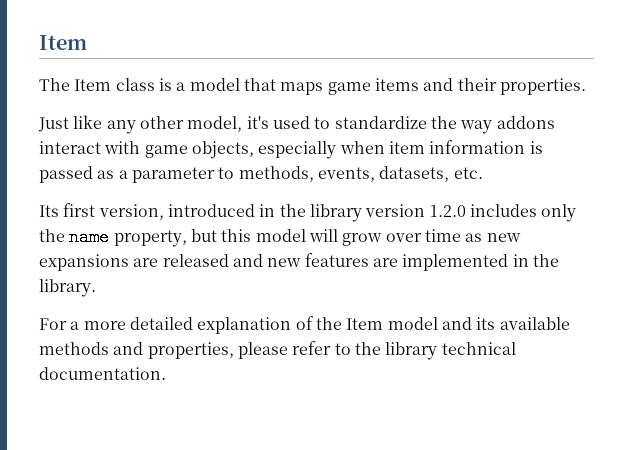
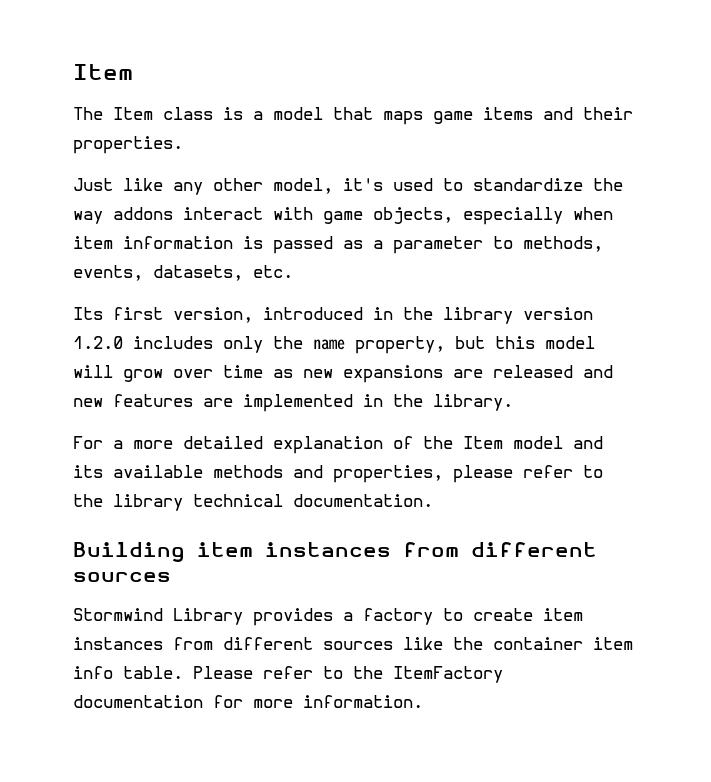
+ Building item instances from different sources
+ Stormwind Library provides a factory to create item instances from different sources like the container item info table. Please refer to the ItemFactory documentation for more information.

